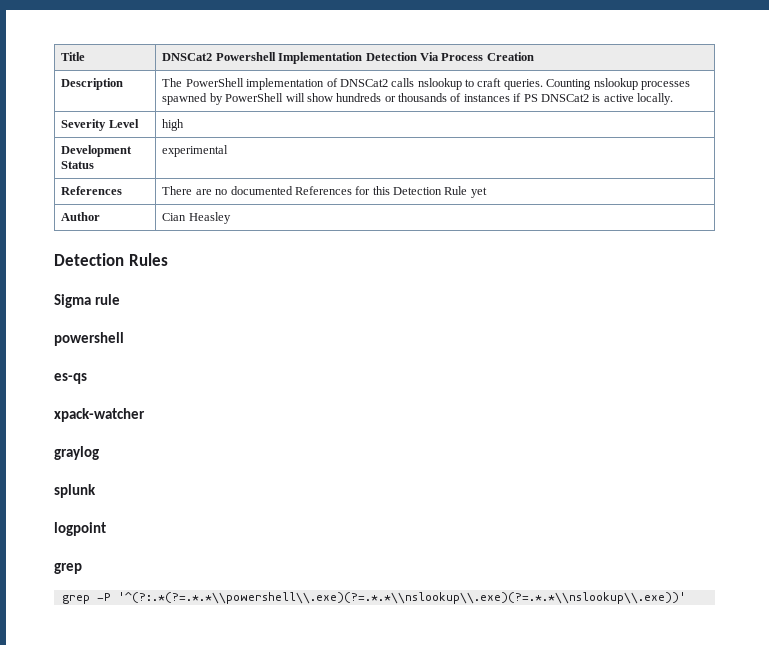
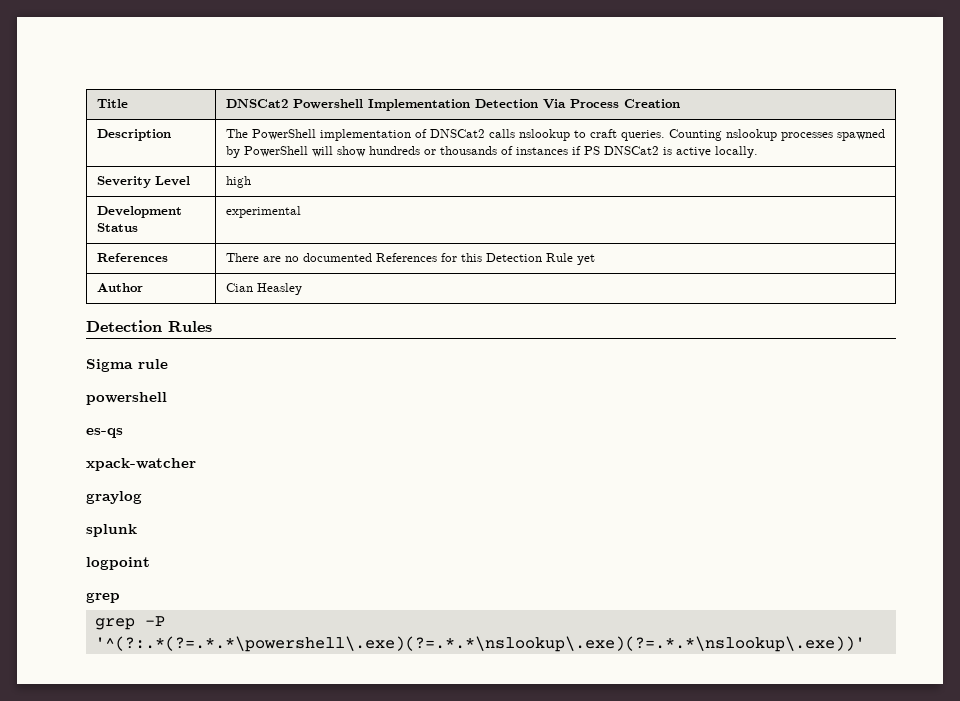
- grep -P '^(?:.*(?=.*.*\\powershell\\.exe)(?=.*.*\\nslookup\\.exe)(?=.*.*\\nslookup\\.exe))'
+ grep -P '^(?:.*(?=.*.*\powershell\.exe)(?=.*.*\nslookup\.exe)(?=.*.*\nslookup\.exe))'

